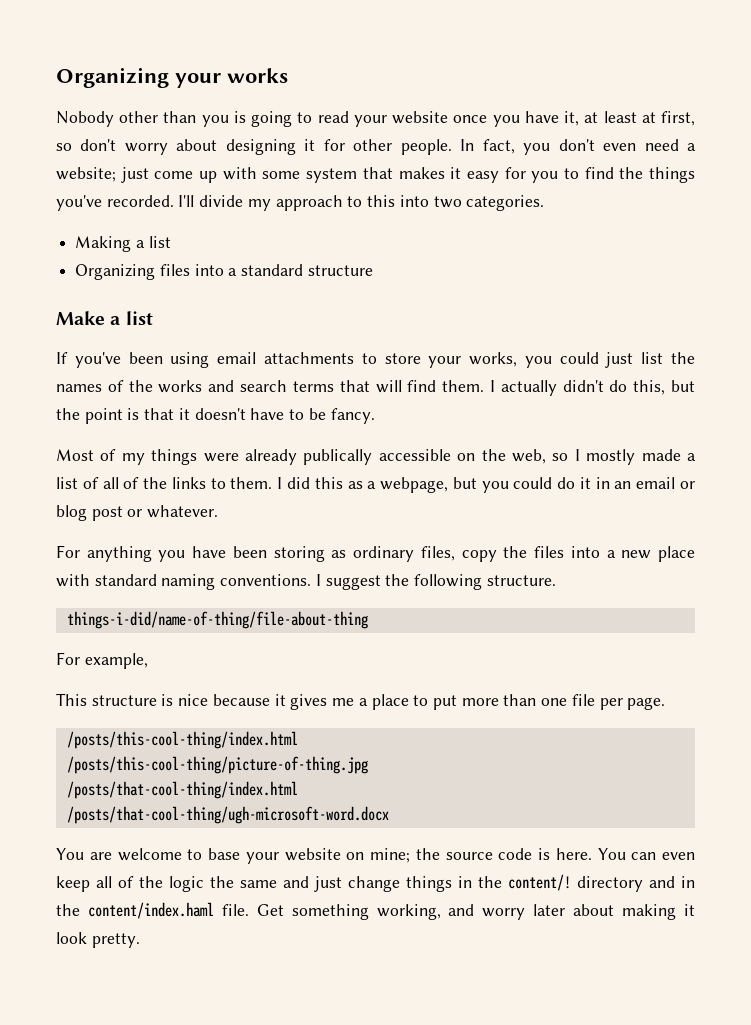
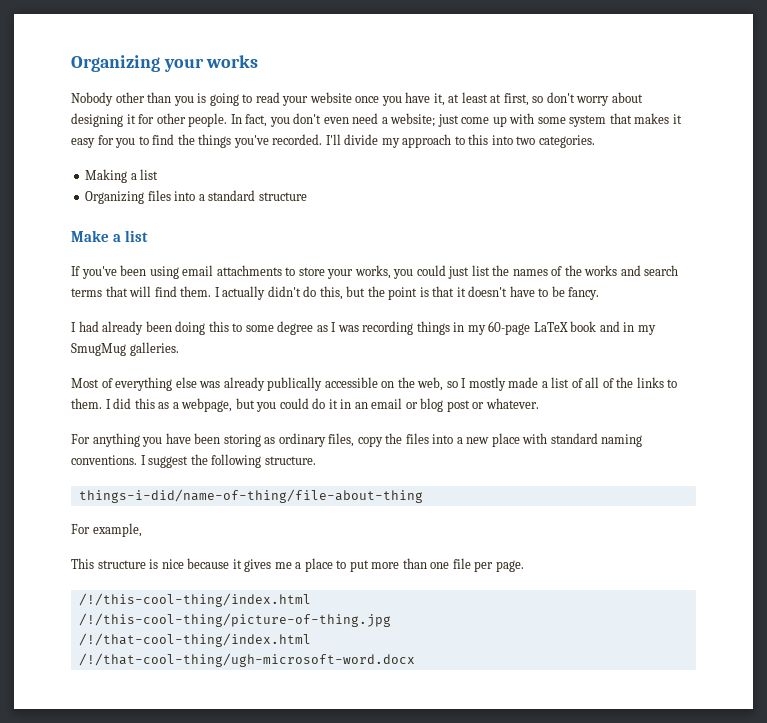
+ I had already been doing this to some degree as I was recording things in my 60-page LaTeX book and in my SmugMug galleries.
- Most of my things were already publically accessible on the web, so I mostly made a list of all of the links to them.
+ Most of everything else was already publically accessible on the web, so I mostly made a list of all of the links to them.
- /posts/this-cool-thing/index.html
- /posts/this-cool-thing/picture-of-thing.jpg
- /posts/that-cool-thing/index.html
- /posts/that-cool-thing/ugh-microsoft-word.docx
- You are welcome to base your website on mine; the source code is here. You can even keep all of the logic the same and just change things in the content/! directory and in the content/index.haml file. Get something working, and worry later about making it look pretty.
+ /!/this-cool-thing/index.html
+ /!/this-cool-thing/picture-of-thing.jpg
+ /!/that-cool-thing/index.html
+ /!/that-cool-thing/ugh-microsoft-word.docx

